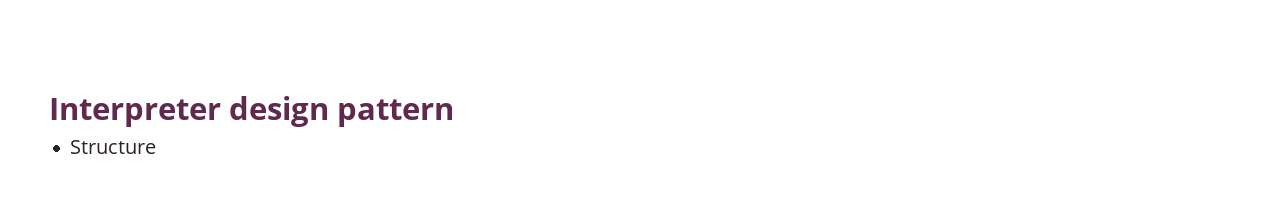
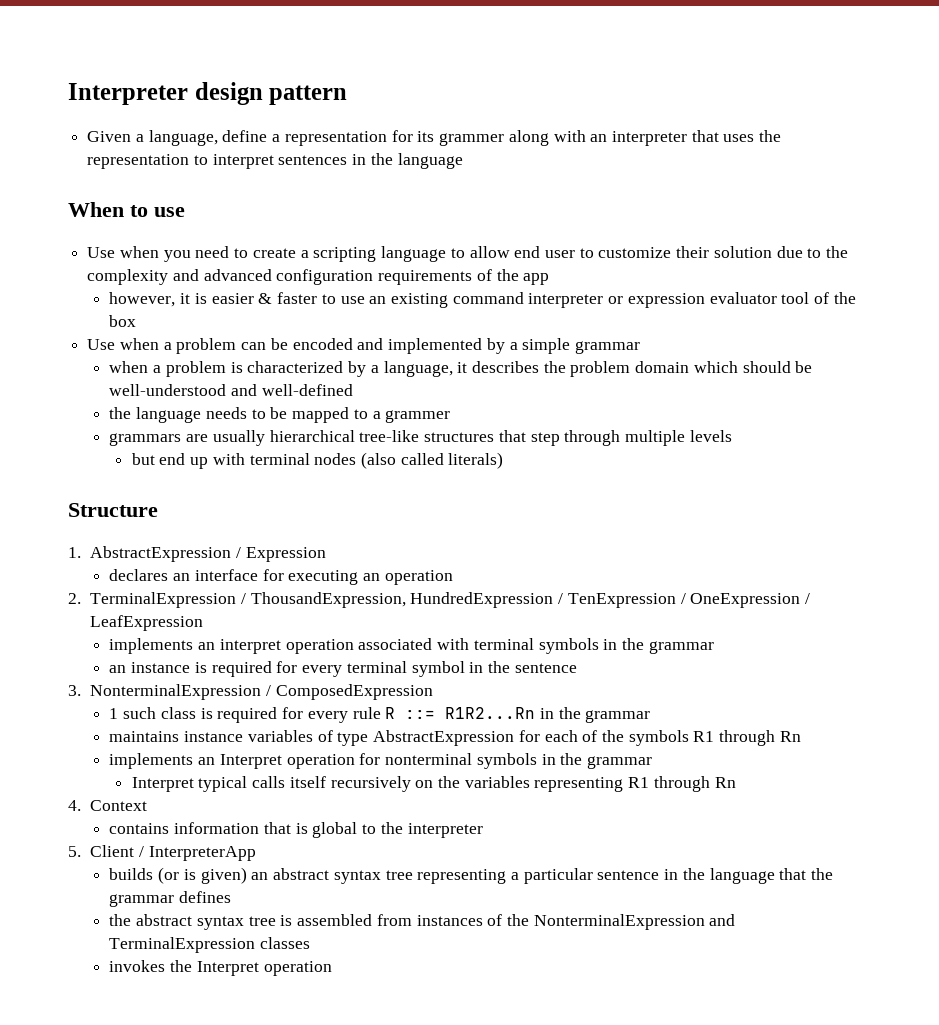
+ Given a language, define a representation for its grammer along with an interpreter that uses the representation to interpret sentences in the language
+ When to use
+ Use when you need to create a scripting language to allow end user to customize their solution due to the complexity and advanced configuration requirements of the app
+ however, it is easier & faster to use an existing command interpreter or expression evaluator tool of the box
+ Use when a problem can be encoded and implemented by a simple grammar
+ when a problem is characterized by a language, it describes the problem domain which should be well-understood and well-defined
+ the language needs to be mapped to a grammer
+ grammars are usually hierarchical tree-like structures that step through multiple levels
+ but end up with terminal nodes (also called literals)
  Structure
+ 1. AbstractExpression / Expression
+ declares an interface for executing an operation
+ 2. TerminalExpression / ThousandExpression, HundredExpression / TenExpression / OneExpression / LeafExpression
+ implements an interpret operation associated with terminal symbols in the grammar
+ an instance is required for every terminal symbol in the sentence
+ 3. NonterminalExpression / ComposedExpression
+ 1 such class is required for every rule R ::= R1R2...Rn in the grammar
+ maintains instance variables of type AbstractExpression for each of the symbols R1 through Rn
+ implements an Interpret operation for nonterminal symbols in the grammar
+ Interpret typical calls itself recursively on the variables representing R1 through Rn
+ 4. Context
+ contains information that is global to the interpreter
+ 5. Client / InterpreterApp
+ builds (or is given) an abstract syntax tree representing a particular sentence in the language that the grammar defines
+ the abstract syntax tree is assembled from instances of the NonterminalExpression and TerminalExpression classes
+ invokes the Interpret operation

